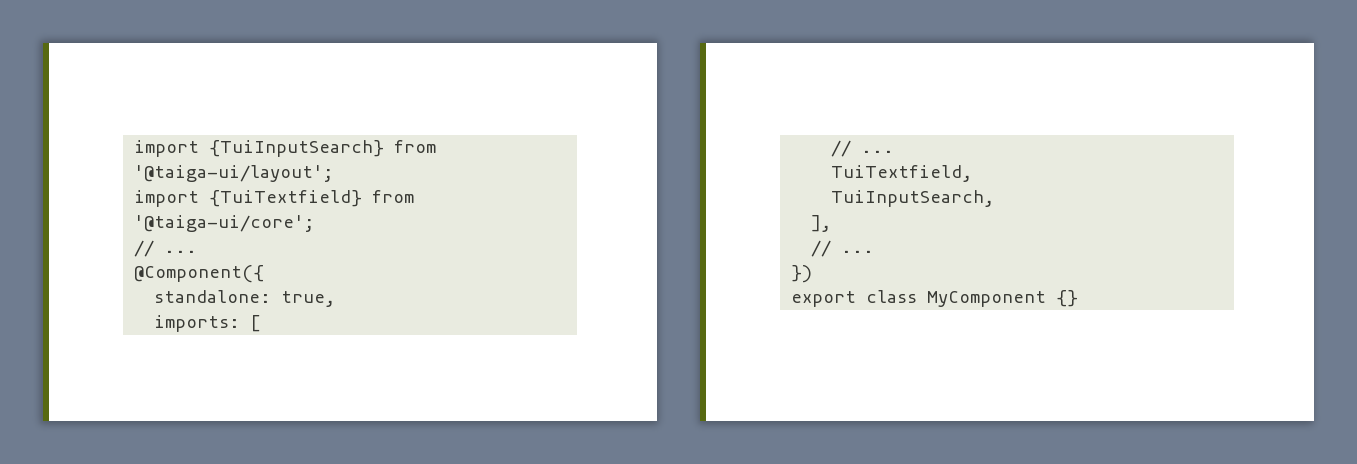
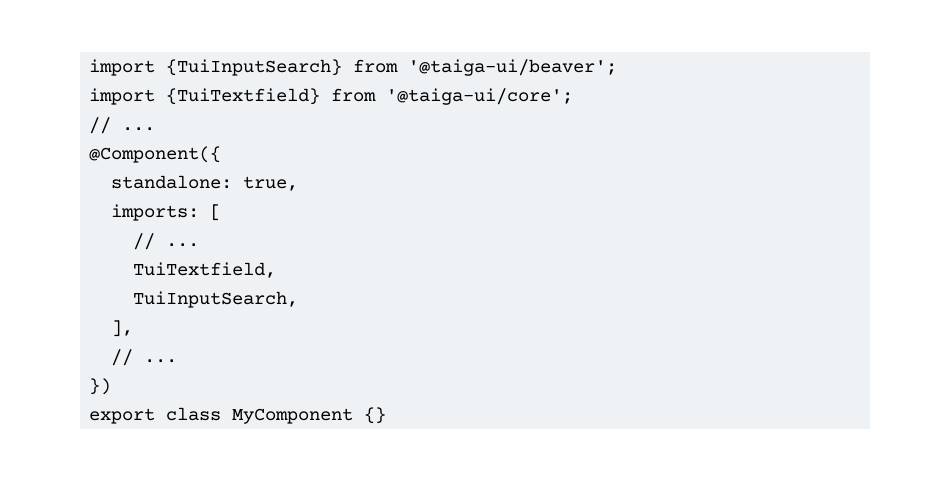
- import {TuiInputSearch} from '@taiga-ui/layout';
+ import {TuiInputSearch} from '@taiga-ui/beaver';

